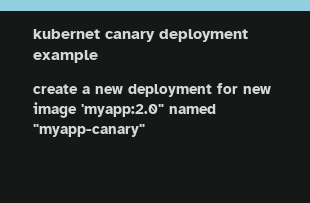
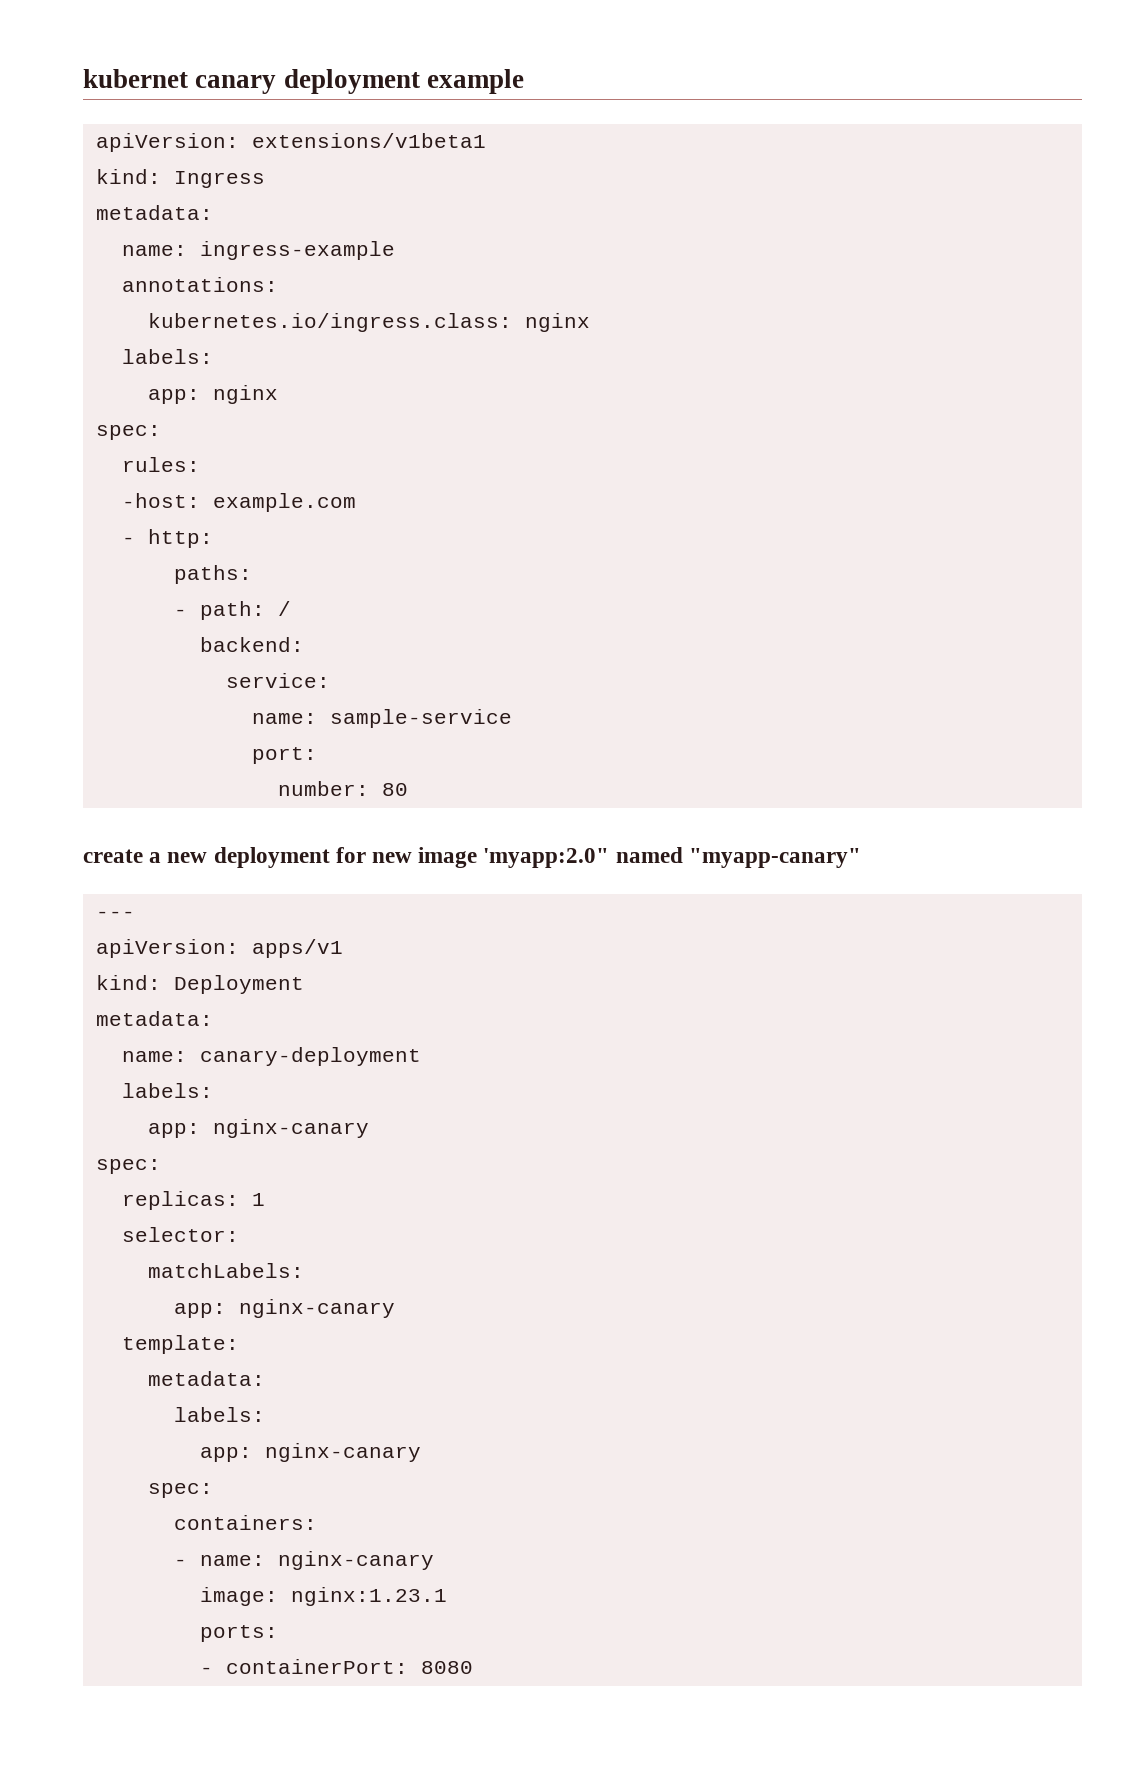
+ apiVersion: extensions/v1beta1
+ kind: Ingress
+ metadata:
+ name: ingress-example
+ annotations:
+ kubernetes.io/ingress.class: nginx
+ labels:
+ app: nginx
+ spec:
+ rules:
+ -host: example.com
+ - http:
+ paths:
+ - path: /
+ backend:
+ service:
+ name: sample-service
+ port:
+ number: 80
+ ---
+ apiVersion: apps/v1
+ kind: Deployment
+ metadata:
+ name: canary-deployment
+ labels:
+ app: nginx-canary
+ spec:
+ replicas: 1
+ selector:
+ matchLabels:
+ app: nginx-canary
+ template:
+ metadata:
+ labels:
+ app: nginx-canary
+ spec:
+ containers:
+ - name: nginx-canary
+ image: nginx:1.23.1
+ ports:
+ - containerPort: 8080

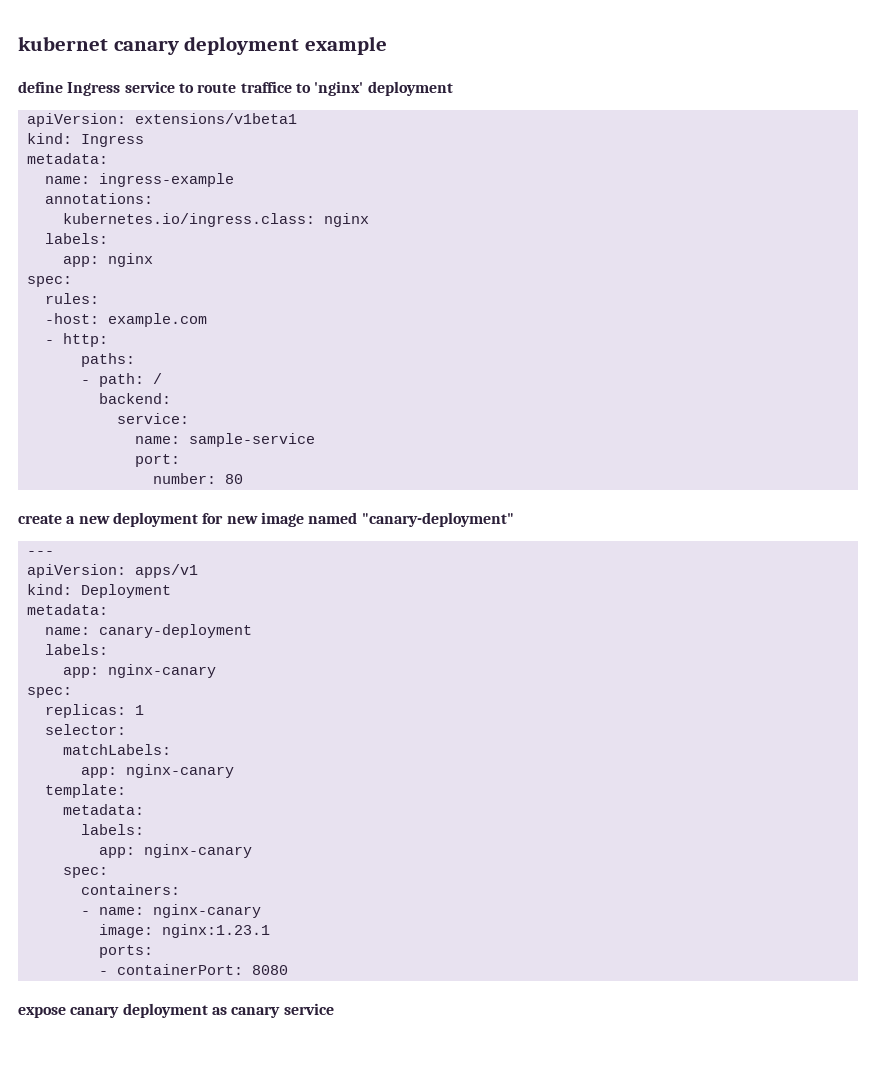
+ define Ingress service to route traffice to 'nginx' deployment
- create a new deployment for new image 'myapp:2.0" named "myapp-canary"
+ create a new deployment for new image named "canary-deployment"
+ expose canary deployment as canary service

